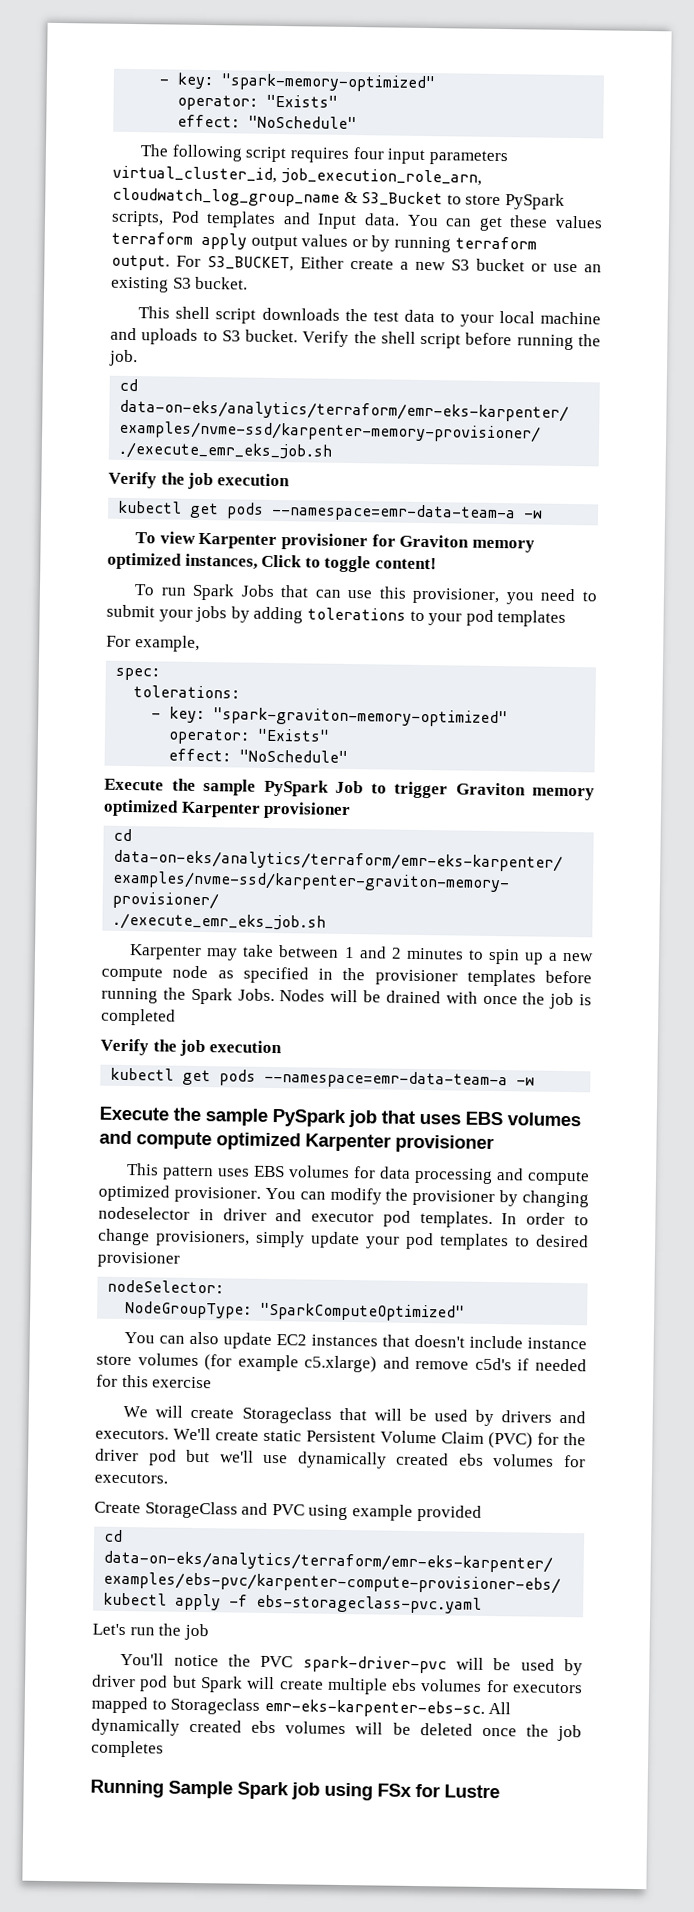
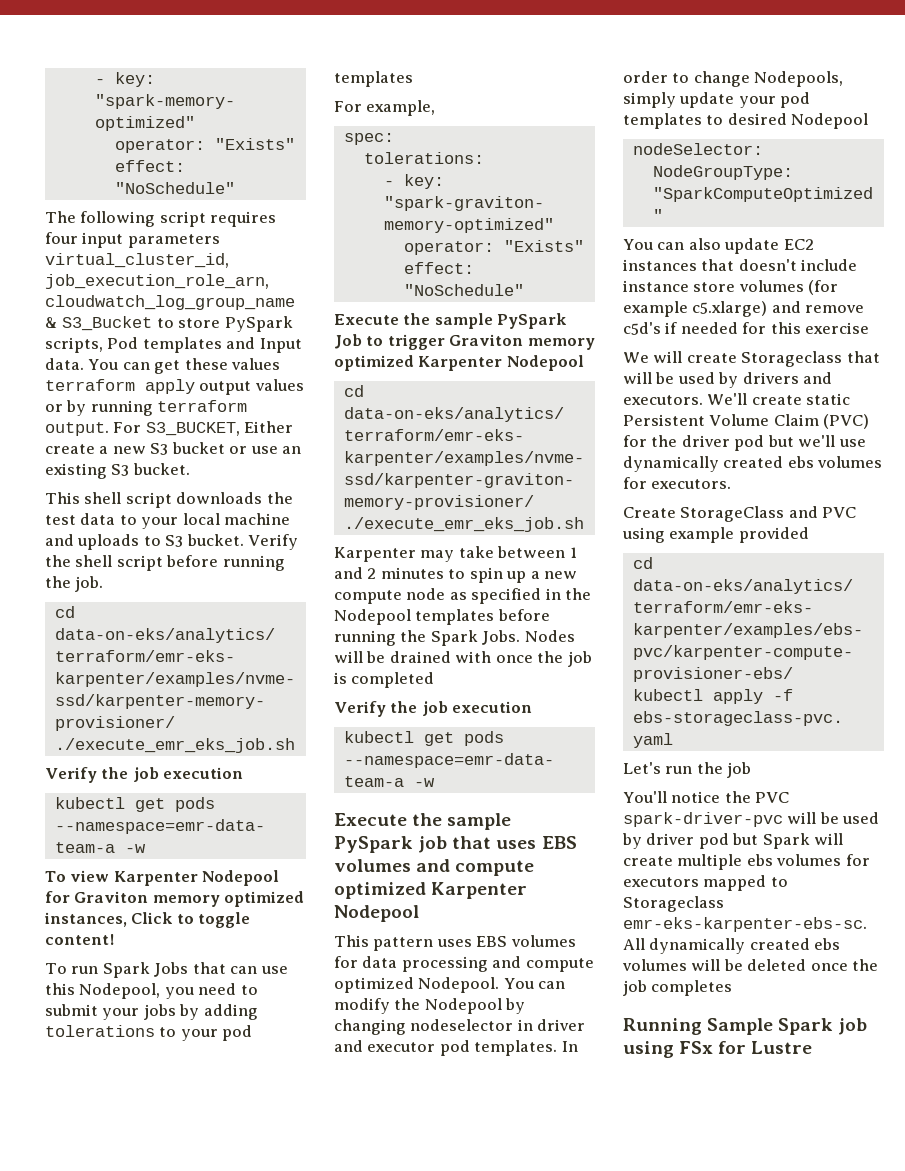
- To view Karpenter provisioner for Graviton memory optimized instances, Click to toggle content!
+ To view Karpenter Nodepool for Graviton memory optimized instances, Click to toggle content!
- To run Spark Jobs that can use this provisioner, you need to submit your jobs by adding tolerations to your pod templates
+ To run Spark Jobs that can use this Nodepool, you need to submit your jobs by adding tolerations to your pod templates
- Execute the sample PySpark Job to trigger Graviton memory optimized Karpenter provisioner
+ Execute the sample PySpark Job to trigger Graviton memory optimized Karpenter Nodepool
- Karpenter may take between 1 and 2 minutes to spin up a new compute node as specified in the provisioner templates before running the Spark Jobs.
+ Karpenter may take between 1 and 2 minutes to spin up a new compute node as specified in the Nodepool templates before running the Spark Jobs.
- Execute the sample PySpark job that uses EBS volumes and compute optimized Karpenter provisioner
+ Execute the sample PySpark job that uses EBS volumes and compute optimized Karpenter Nodepool
- This pattern uses EBS volumes for data processing and compute optimized provisioner.
+ This pattern uses EBS volumes for data processing and compute optimized Nodepool.
- You can modify the provisioner by changing nodeselector in driver and executor pod templates.
+ You can modify the Nodepool by changing nodeselector in driver and executor pod templates.
- In order to change provisioners, simply update your pod templates to desired provisioner
+ In order to change Nodepools, simply update your pod templates to desired Nodepool

